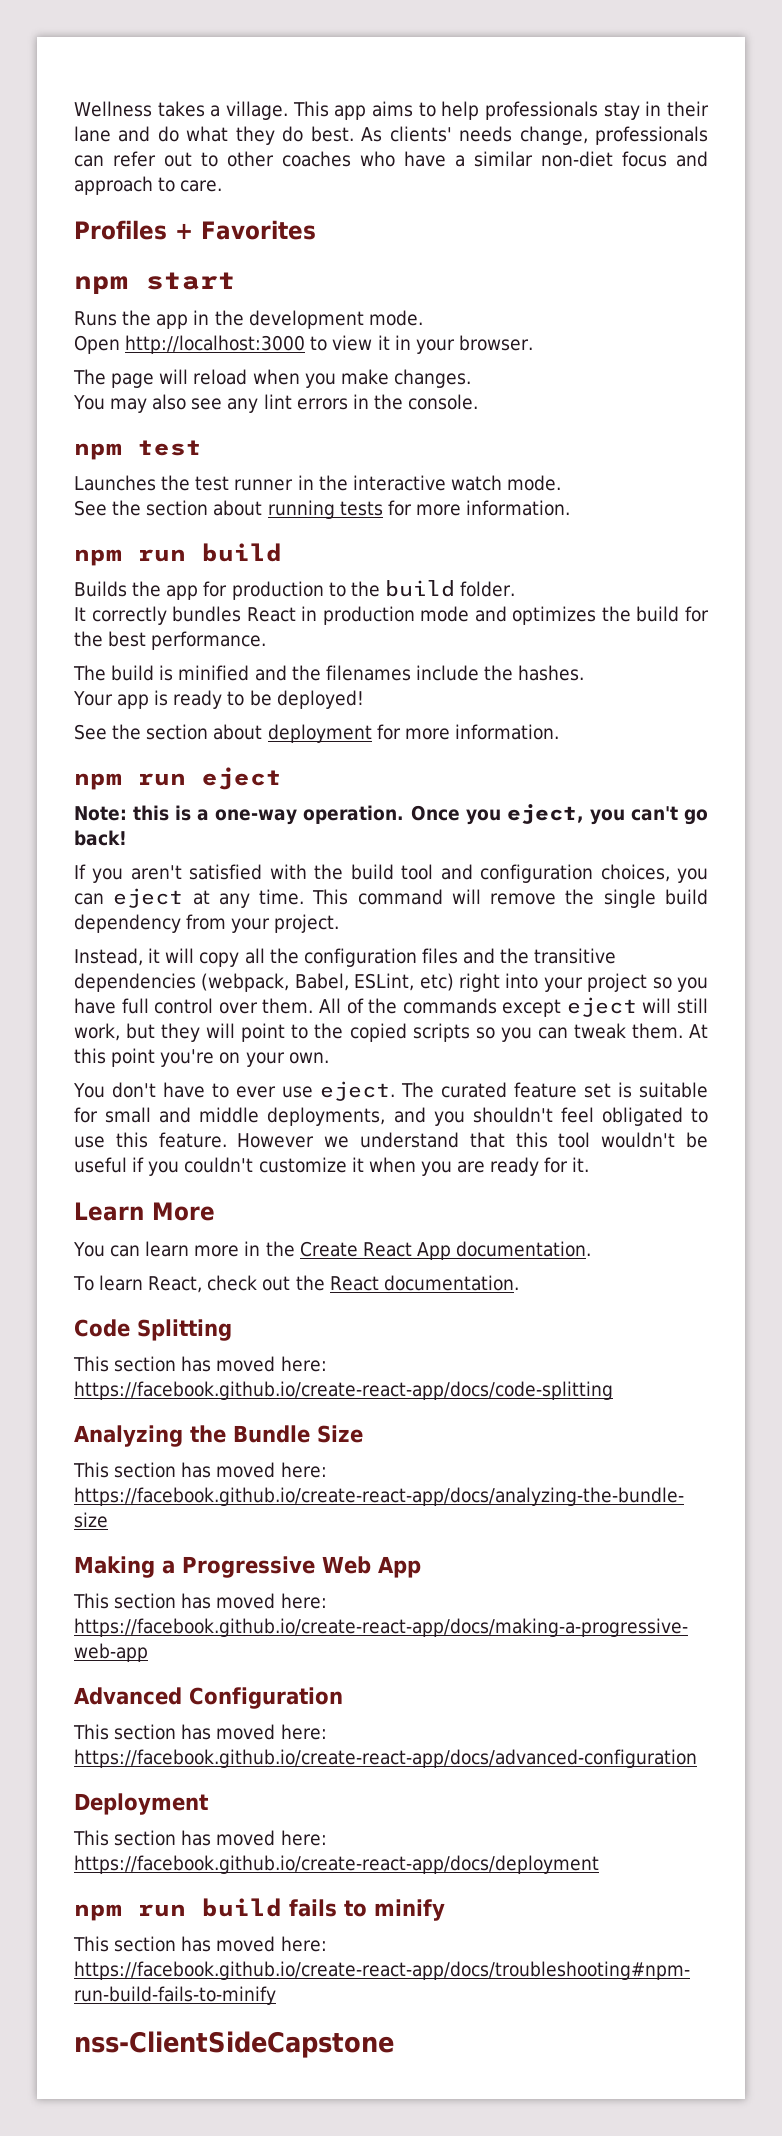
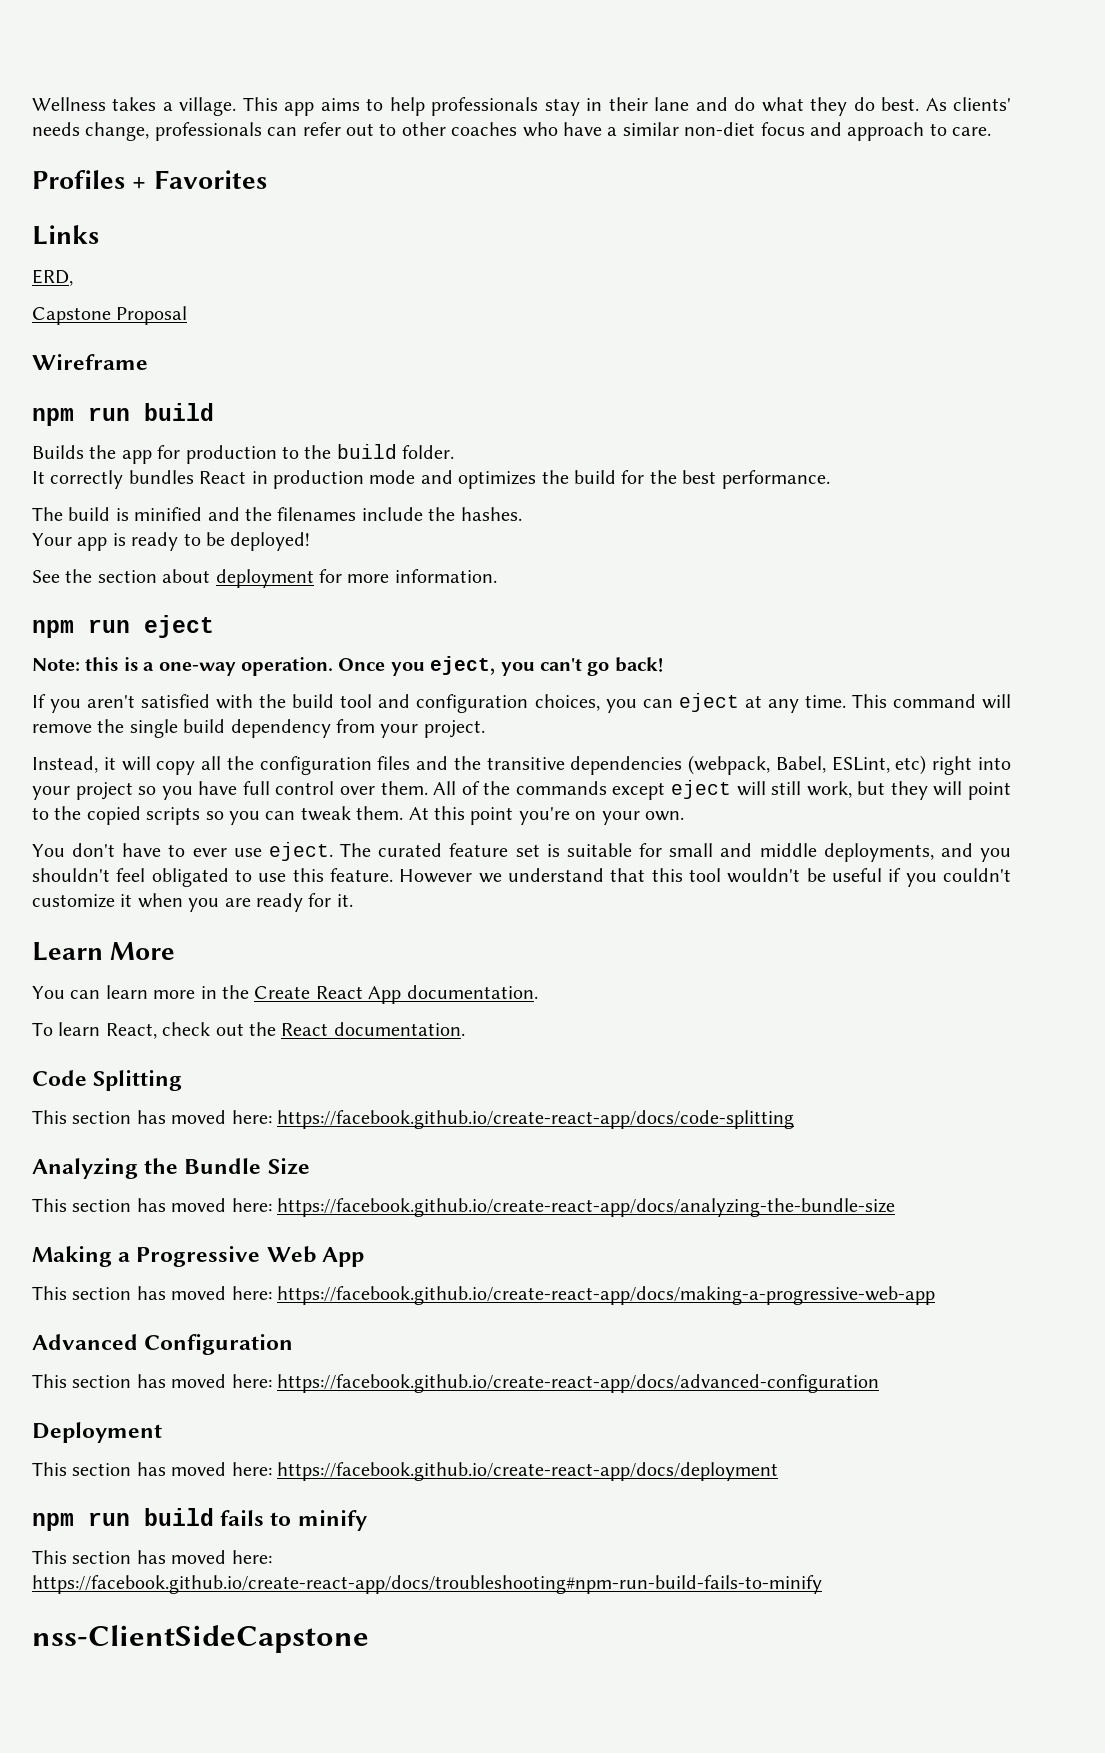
- npm start
- Runs the app in the development mode.
- Open http://localhost:3000 to view it in your browser.
- The page will reload when you make changes.
- You may also see any lint errors in the console.
- npm test
- Launches the test runner in the interactive watch mode.
- See the section about running tests for more information.
+ Links
+ ERD,
+ Capstone Proposal
+ Wireframe

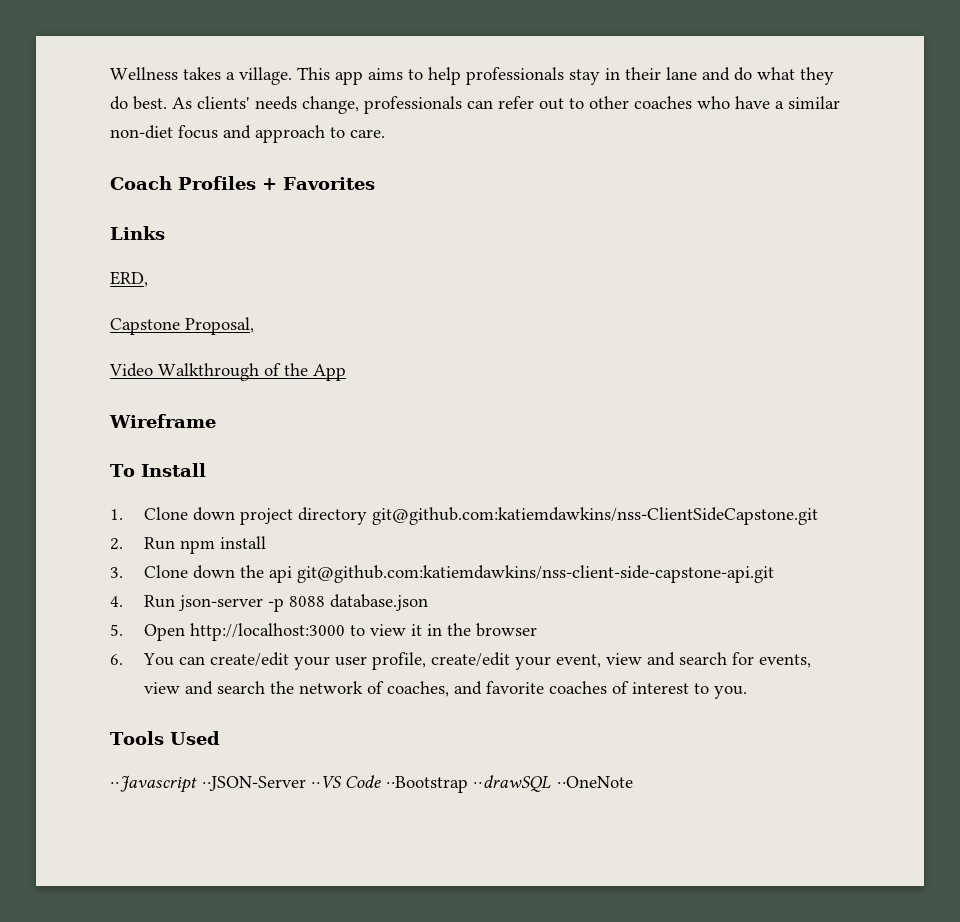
- Profiles + Favorites
+ Coach Profiles + Favorites
- Capstone Proposal
+ Capstone Proposal,
+ Video Walkthrough of the App
  Wireframe
- npm run build
- Builds the app for production to the build folder.
- It correctly bundles React in production mode and optimizes the build for the best performance.
- The build is minified and the filenames include the hashes.
- Your app is ready to be deployed!
- See the section about deployment for more information.
- npm run eject
- Note: this is a one-way operation. Once you eject, you can't go back!
- If you aren't satisfied with the build tool and configuration choices, you can eject at any time. This command will remove the single build dependency from your project.
- Instead, it will copy all the configuration files and the transitive dependencies (webpack, Babel, ESLint, etc) right into your project so you have full control over them. All of the commands except eject will still work, but they will point to the copied scripts so you can tweak them. At this point you're on your own.
- You don't have to ever use eject. The curated feature set is suitable for small and middle deployments, and you shouldn't feel obligated to use this feature. However we understand that this tool wouldn't be useful if you couldn't customize it when you are ready for it.
- Learn More
- You can learn more in the Create React App documentation.
- To learn React, check out the React documentation.
- Code Splitting
- This section has moved here: https://facebook.github.io/create-react-app/docs/code-splitting
- Analyzing the Bundle Size
- This section has moved here: https://facebook.github.io/create-react-app/docs/analyzing-the-bundle-size
- Making a Progressive Web App
- This section has moved here: https://facebook.github.io/create-react-app/docs/making-a-progressive-web-app
- Advanced Configuration
- This section has moved here: https://facebook.github.io/create-react-app/docs/advanced-configuration
- Deployment
- This section has moved here: https://facebook.github.io/create-react-app/docs/deployment
- npm run build fails to minify
- This section has moved here: https://facebook.github.io/create-react-app/docs/troubleshooting#npm-run-build-fails-to-minify
- nss-ClientSideCapstone
+ To Install
+ 1. Clone down project directory git@github.com:katiemdawkins/nss-ClientSideCapstone.git
+ 2. Run npm install
+ 3. Clone down the api git@github.com:katiemdawkins/nss-client-side-capstone-api.git
+ 4. Run json-server -p 8088 database.json
+ 5. Open http://localhost:3000 to view it in the browser
+ 6. You can create/edit your user profile, create/edit your event, view and search for events, view and search the network of coaches, and favorite coaches of interest to you.
+ Tools Used
+ ⋅⋅Javascript ⋅⋅JSON-Server ⋅⋅VS Code ⋅⋅Bootstrap ⋅⋅drawSQL ⋅⋅OneNote

